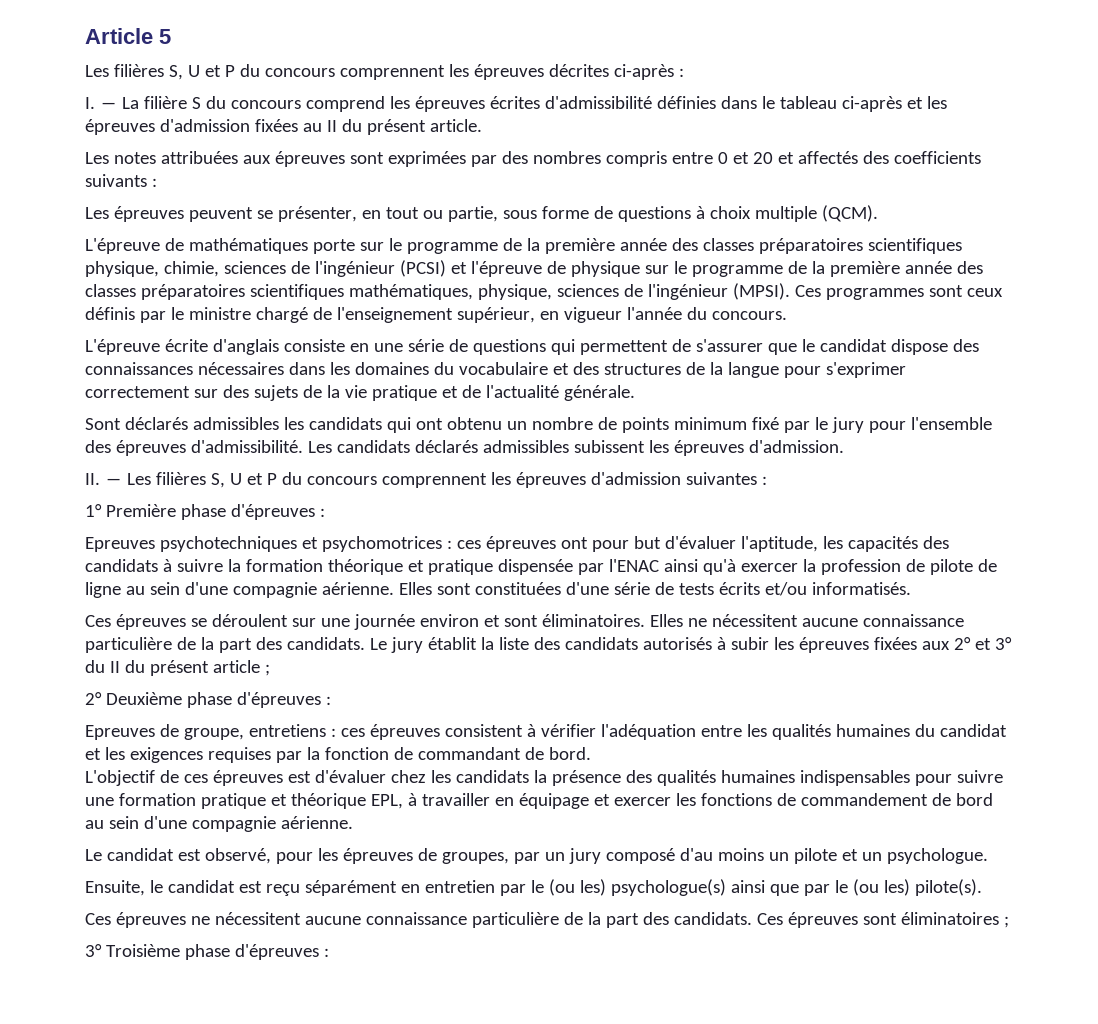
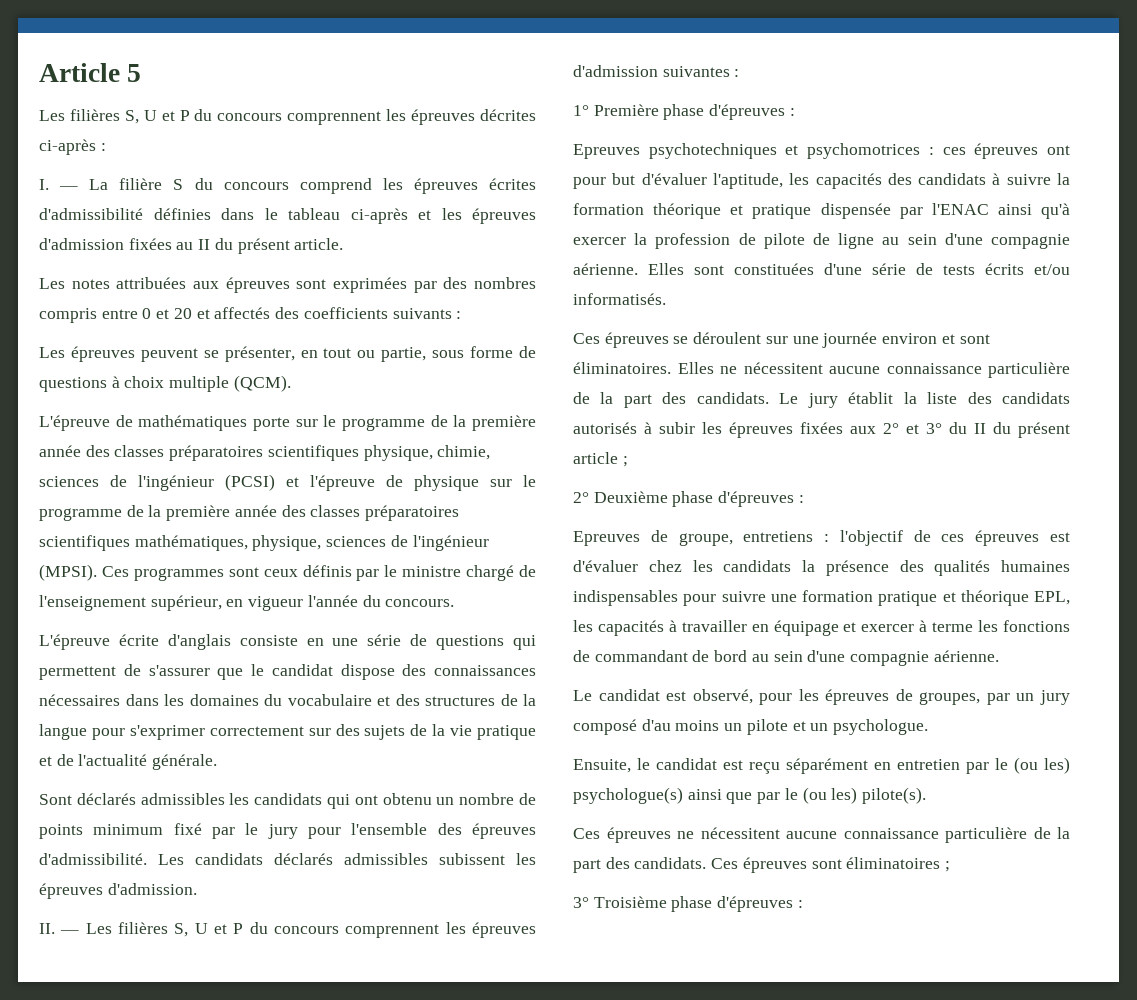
- Epreuves de groupe, entretiens : ces épreuves consistent à vérifier l'adéquation entre les qualités humaines du candidat et les exigences requises par la fonction de commandant de bord.
- L'objectif de ces épreuves est d'évaluer chez les candidats la présence des qualités humaines indispensables pour suivre une formation pratique et théorique EPL, à travailler en équipage et exercer les fonctions de commandement de bord au sein d'une compagnie aérienne.
+ Epreuves de groupe, entretiens : l'objectif de ces épreuves est d'évaluer chez les candidats la présence des qualités humaines indispensables pour suivre une formation pratique et théorique EPL, les capacités à travailler en équipage et exercer à terme les fonctions de commandant de bord au sein d'une compagnie aérienne.

